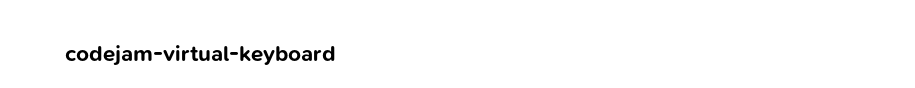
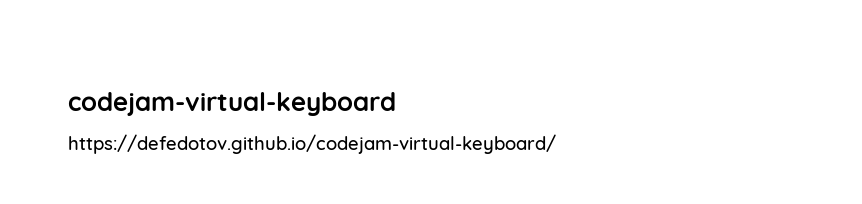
+ https://defedotov.github.io/codejam-virtual-keyboard/

